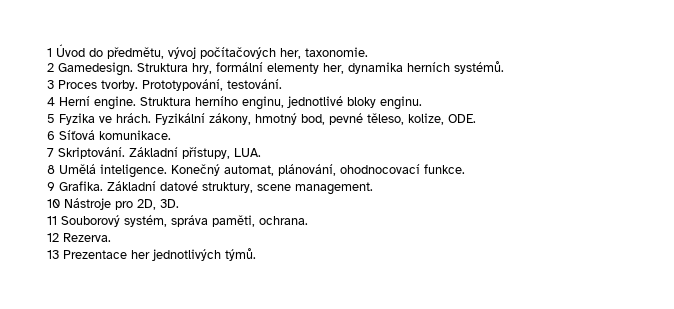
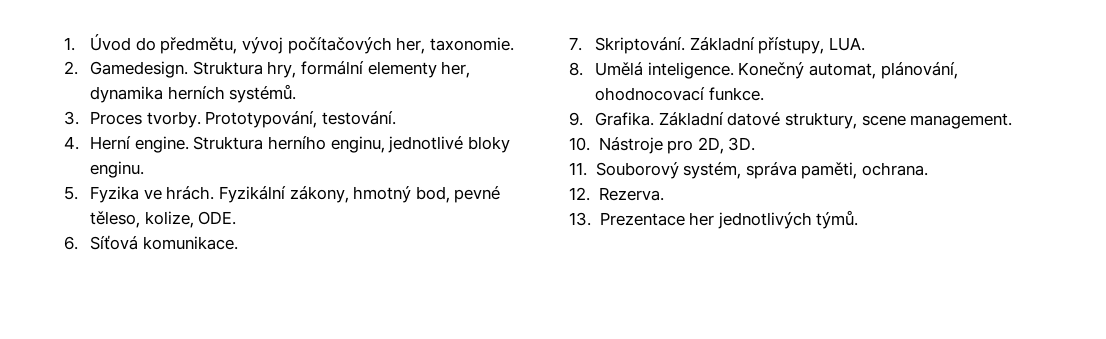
- 1 Úvod do předmětu, vývoj počítačových her, taxonomie.
+ 1. Úvod do předmětu, vývoj počítačových her, taxonomie.
- 2 Gamedesign.
+ 2. Gamedesign.
- 3 Proces tvorby.
+ 3. Proces tvorby.
- 4 Herní engine.
+ 4. Herní engine.
- 5 Fyzika ve hrách.
+ 5. Fyzika ve hrách.
- 6 Síťová komunikace.
+ 6. Síťová komunikace.
- 7 Skriptování.
+ 7. Skriptování.
- 8 Umělá inteligence.
+ 8. Umělá inteligence.
- 9 Grafika.
+ 9. Grafika.
- 10 Nástroje pro 2D, 3D.
+ 10. Nástroje pro 2D, 3D.
- 11 Souborový systém, správa paměti, ochrana.
+ 11. Souborový systém, správa paměti, ochrana.
- 12 Rezerva.
+ 12. Rezerva.
- 13 Prezentace her jednotlivých týmů.
+ 13. Prezentace her jednotlivých týmů.

